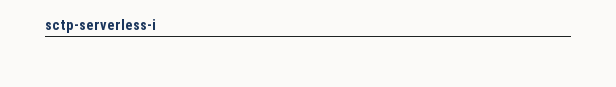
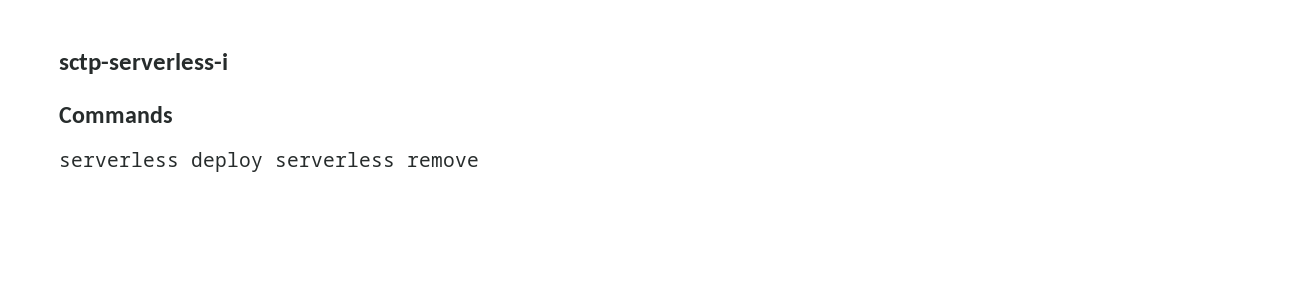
+ Commands
+ serverless deploy serverless remove

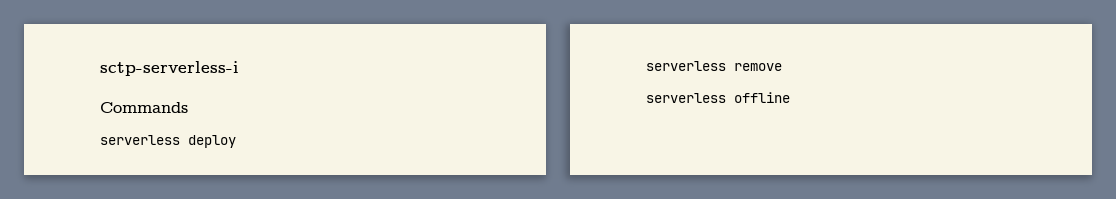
- serverless deploy serverless remove
+ serverless deploy
+ serverless remove
+ serverless offline

